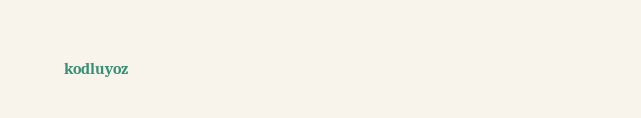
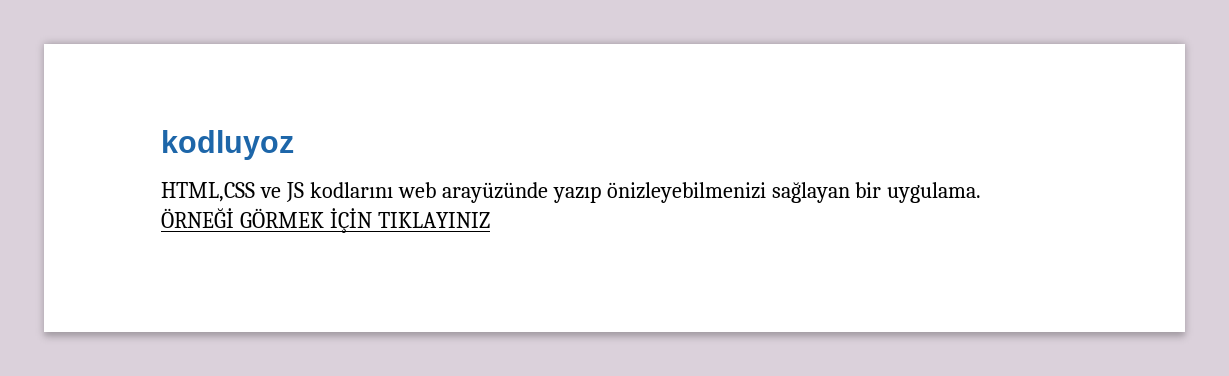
+ HTML,CSS ve JS kodlarını web arayüzünde yazıp önizleyebilmenizi sağlayan bir uygulama.
+ ÖRNEĞİ GÖRMEK İÇİN TIKLAYINIZ

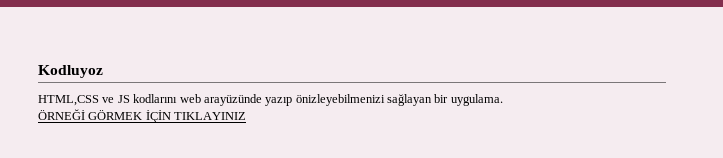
- kodluyoz
+ Kodluyoz

